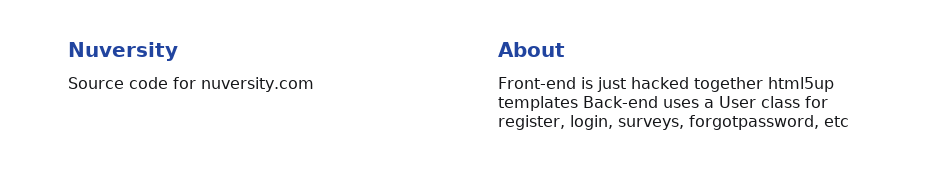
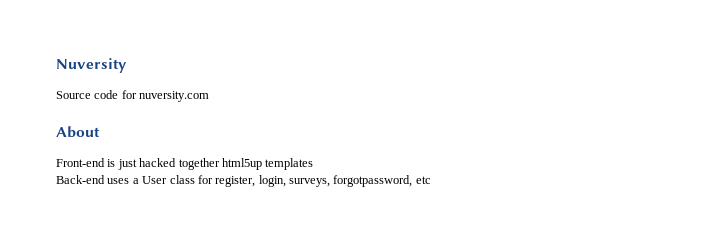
- Front-end is just hacked together html5up templates Back-end uses a User class for register, login, surveys, forgotpassword, etc
+ Front-end is just hacked together html5up templates
+ Back-end uses a User class for register, login, surveys, forgotpassword, etc

